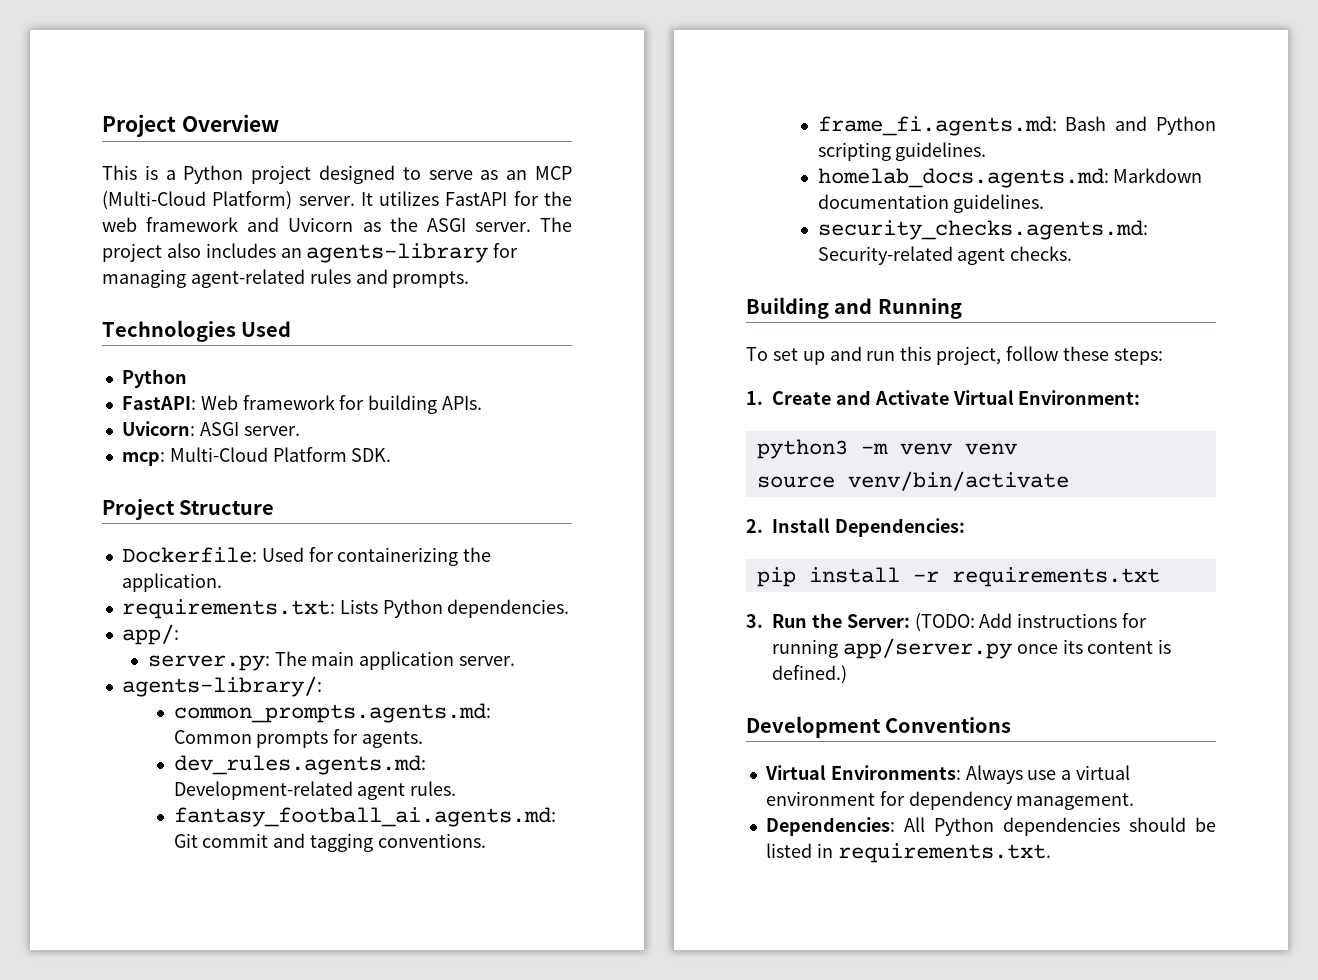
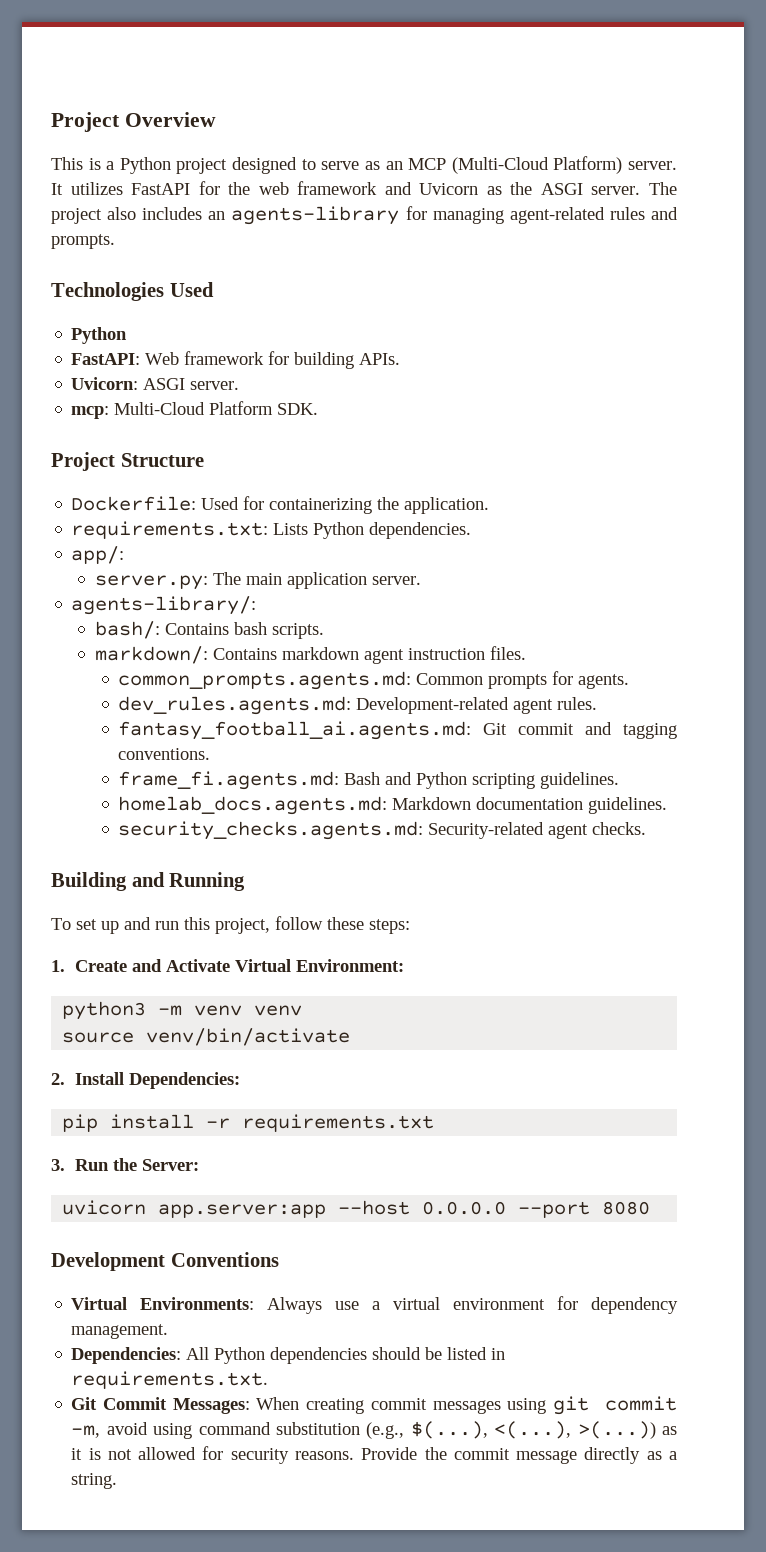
+ bash/: Contains bash scripts.
+ markdown/: Contains markdown agent instruction files.
- 3. Run the Server: (TODO: Add instructions for running app/server.py once its content is defined.)
+ 3. Run the Server:
+ uvicorn app.server:app --host 0.0.0.0 --port 8080
+ Git Commit Messages: When creating commit messages using git commit -m, avoid using command substitution (e.g., $(...), <(...), >(...)) as it is not allowed for security reasons. Provide the commit message directly as a string.

